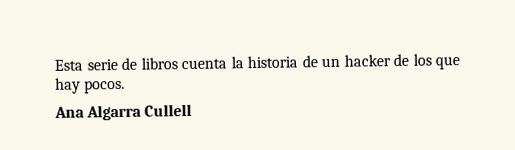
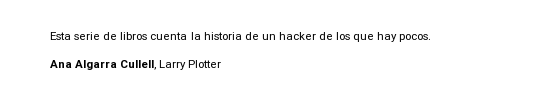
- Ana Algarra Cullell
+ Ana Algarra Cullell, Larry Plotter

